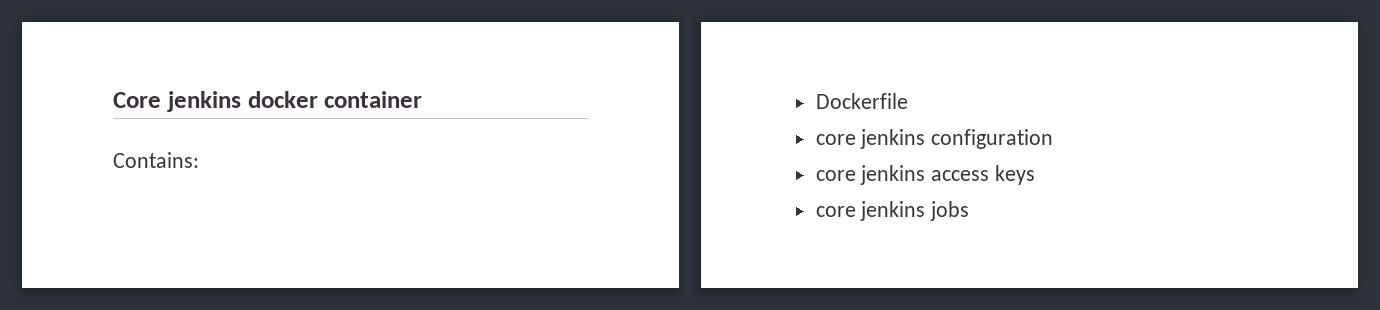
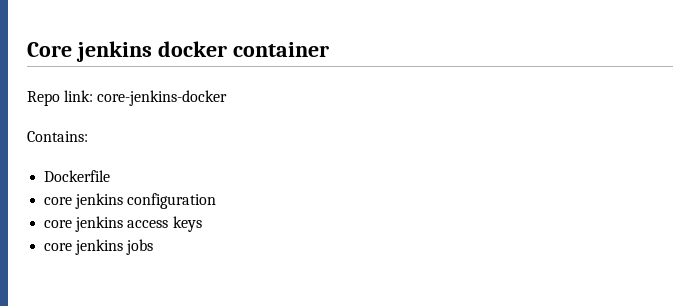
+ Repo link: core-jenkins-docker

